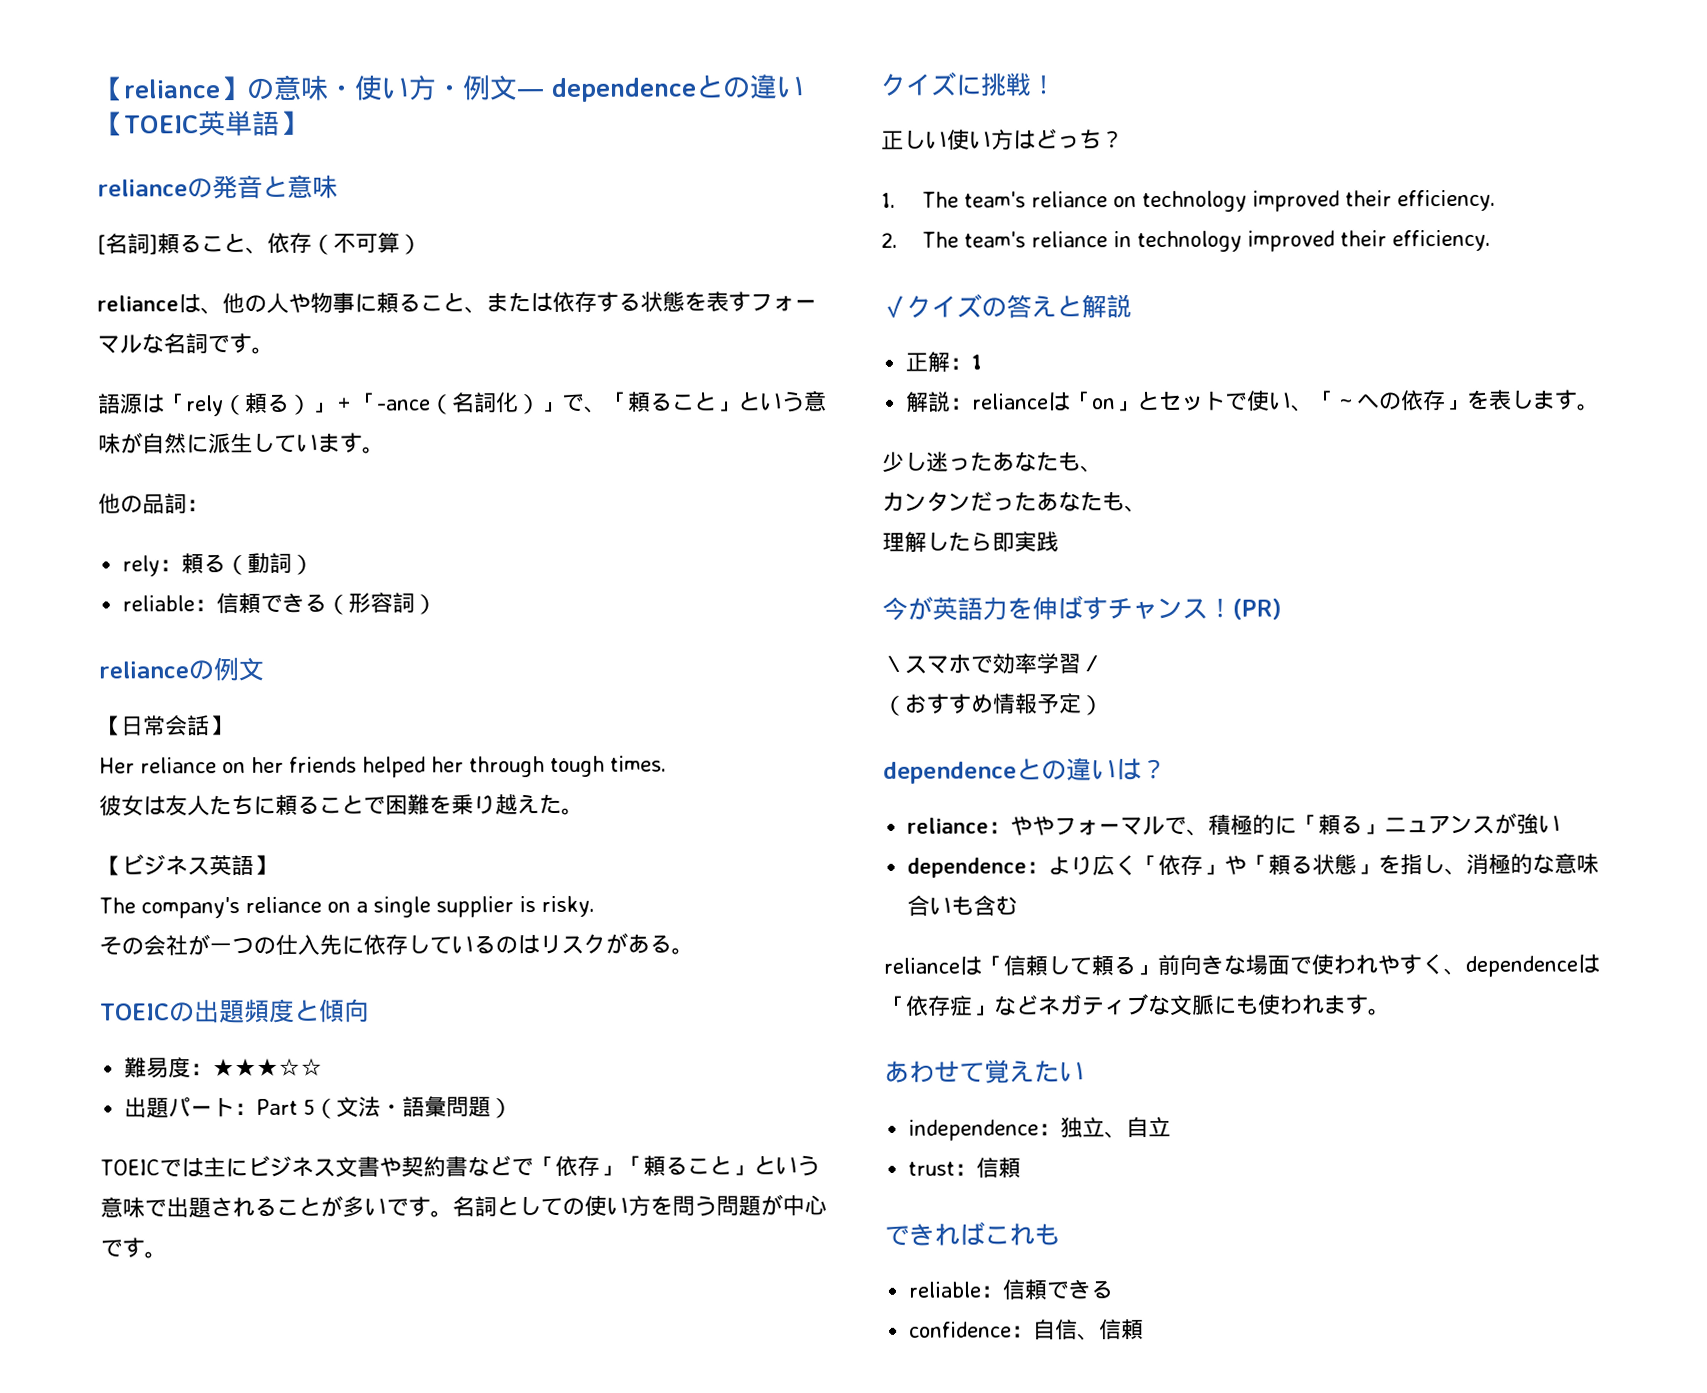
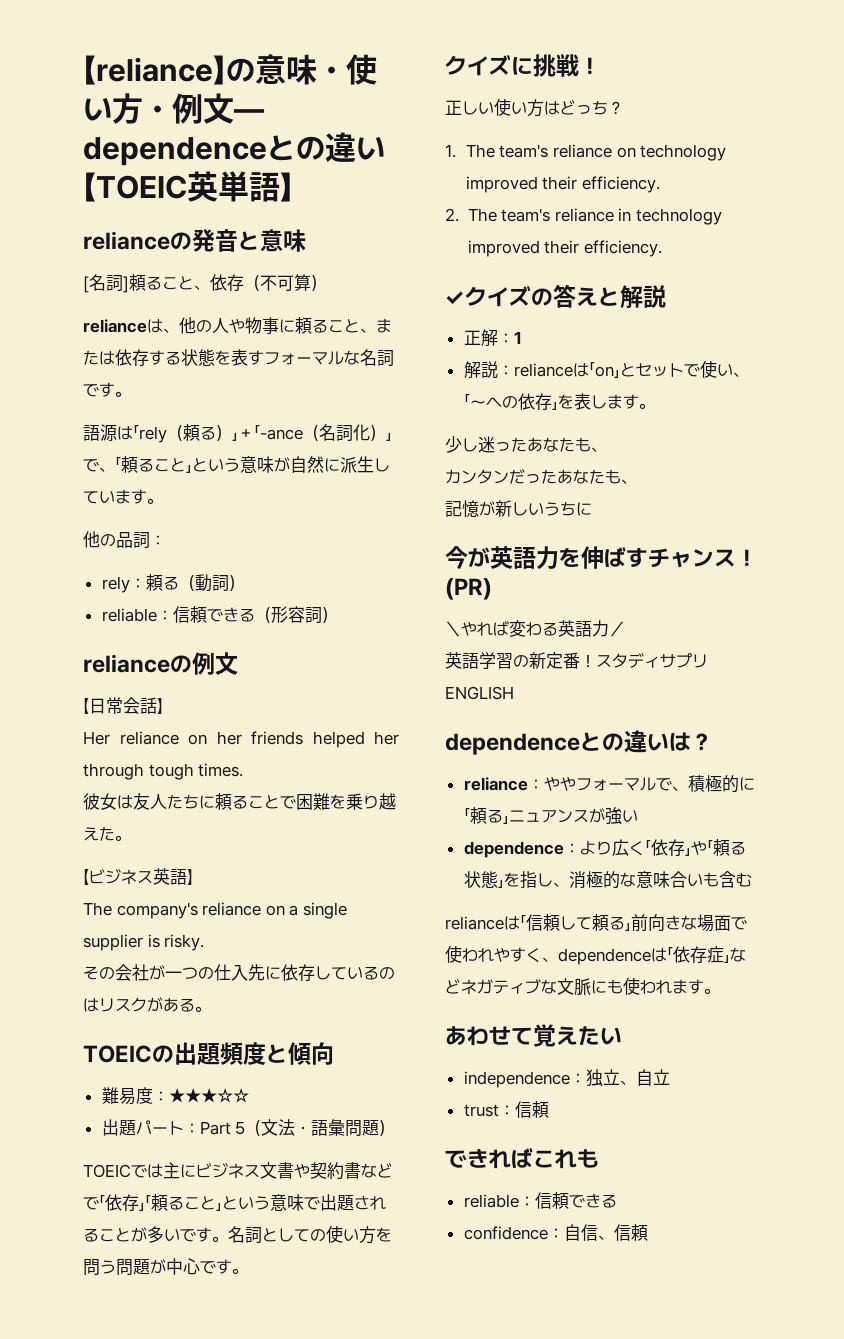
- 理解したら即実践
+ 記憶が新しいうちに
- ＼スマホで効率学習／
- （おすすめ情報予定）
+ ＼やれば変わる英語力／
+ 英語学習の新定番！スタディサプリENGLISH

